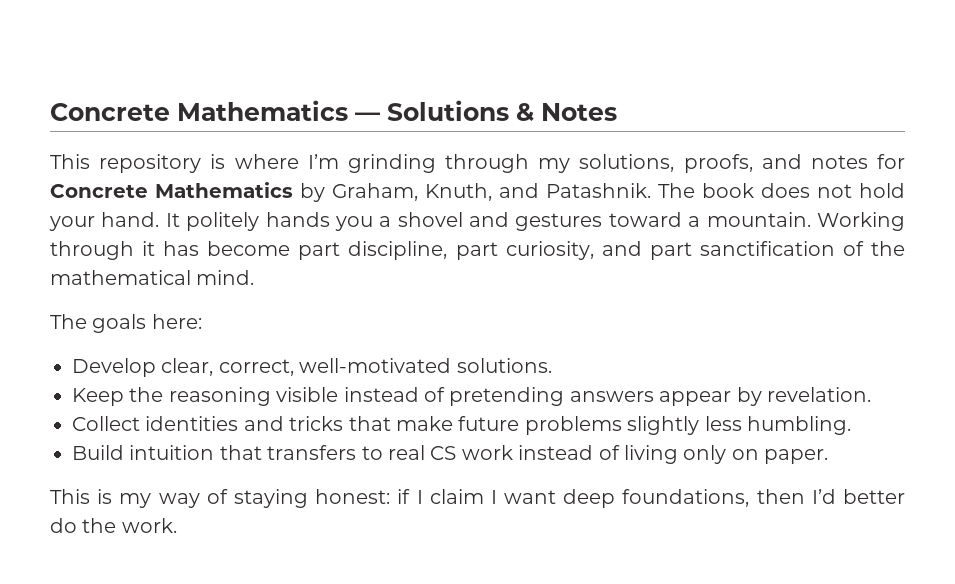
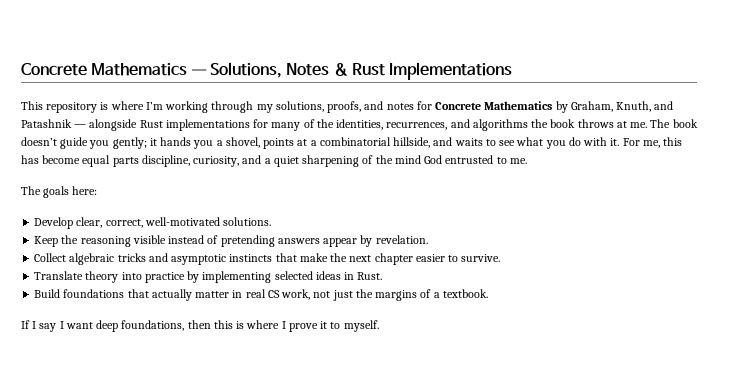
- Concrete Mathematics — Solutions & Notes
+ Concrete Mathematics — Solutions, Notes & Rust Implementations
- This repository is where I’m grinding through my solutions, proofs, and notes for Concrete Mathematics by Graham, Knuth, and Patashnik. The book does not hold your hand. It politely hands you a shovel and gestures toward a mountain. Working through it has become part discipline, part curiosity, and part sanctification of the mathematical mind.
+ This repository is where I’m working through my solutions, proofs, and notes for Concrete Mathematics by Graham, Knuth, and Patashnik — alongside Rust implementations for many of the identities, recurrences, and algorithms the book throws at me. The book doesn’t guide you gently; it hands you a shovel, points at a combinatorial hillside, and waits to see what you do with it. For me, this has become equal parts discipline, curiosity, and a quiet sharpening of the mind God entrusted to me.
- Collect identities and tricks that make future problems slightly less humbling.
- Build intuition that transfers to real CS work instead of living only on paper.
- This is my way of staying honest: if I claim I want deep foundations, then I’d better do the work.
+ Collect algebraic tricks and asymptotic instincts that make the next chapter easier to survive.
+ Translate theory into practice by implementing selected ideas in Rust.
+ Build foundations that actually matter in real CS work, not just the margins of a textbook.
+ If I say I want deep foundations, then this is where I prove it to myself.

